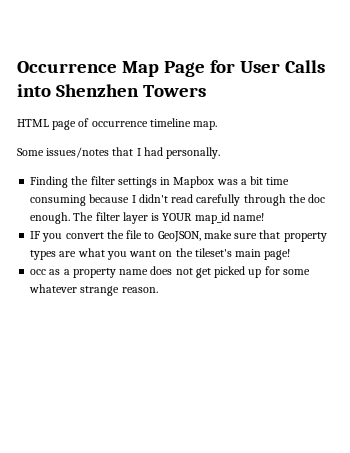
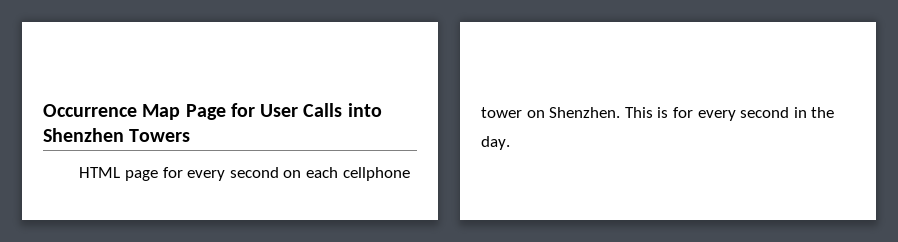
- HTML page of occurrence timeline map.
- Some issues/notes that I had personally.
- Finding the filter settings in Mapbox was a bit time consuming because I didn't read carefully through the doc enough. The filter layer is YOUR map_id name!
- IF you convert the file to GeoJSON, make sure that property types are what you want on the tileset's main page!
- occ as a property name does not get picked up for some whatever strange reason.
+ HTML page for every second on each cellphone tower on Shenzhen. This is for every second in the day.

